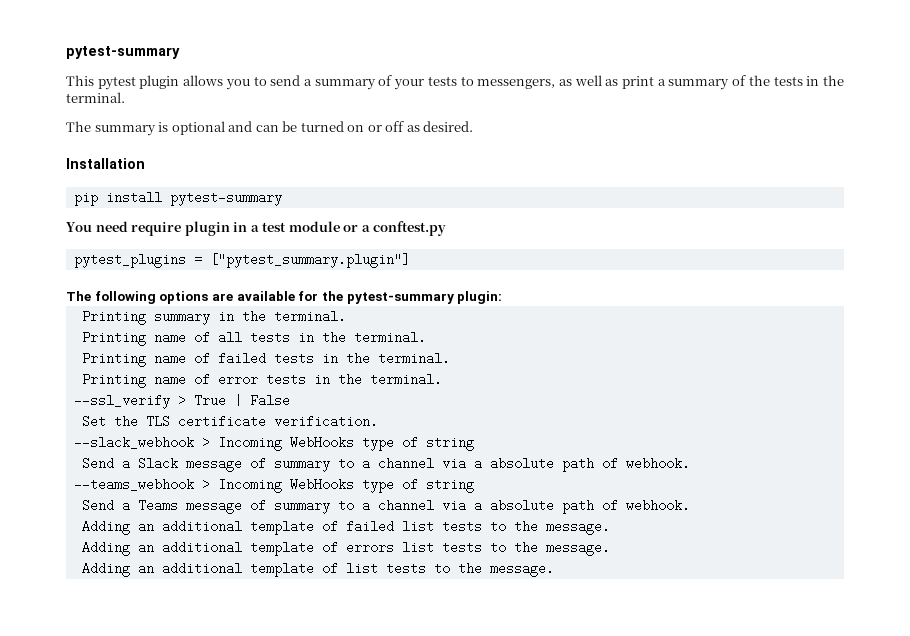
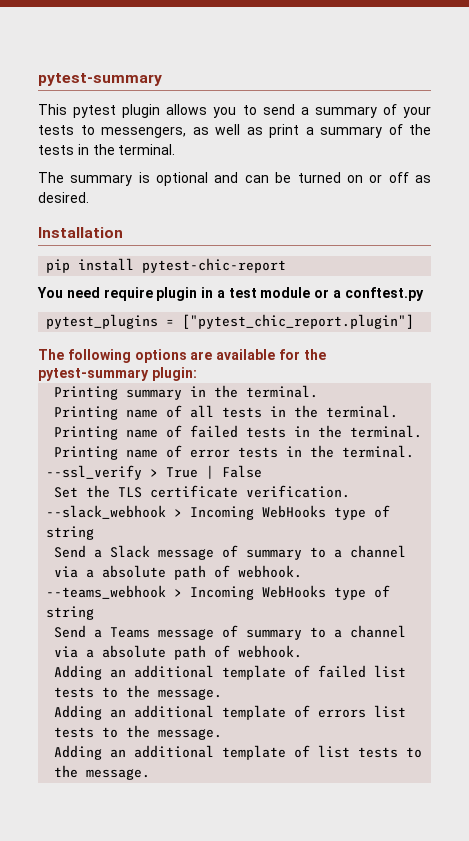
- pip install pytest-summary
+ pip install pytest-chic-report
- pytest_plugins = ["pytest_summary.plugin"]
+ pytest_plugins = ["pytest_chic_report.plugin"]

